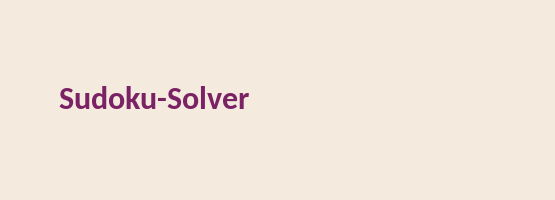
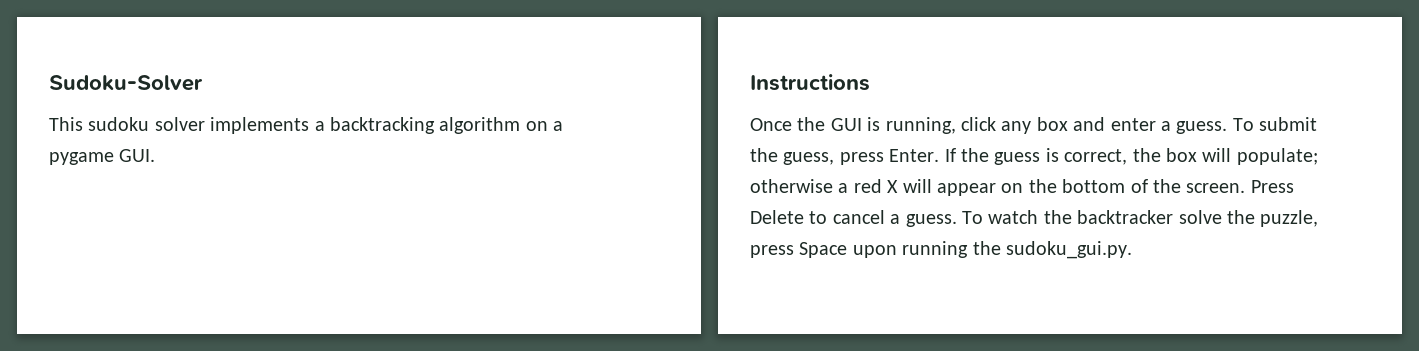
+ This sudoku solver implements a backtracking algorithm on a pygame GUI.
+ Instructions
+ Once the GUI is running, click any box and enter a guess. To submit the guess, press Enter. If the guess is correct, the box will populate; otherwise a red X will appear on the bottom of the screen. Press Delete to cancel a guess. To watch the backtracker solve the puzzle, press Space upon running the sudoku_gui.py.

